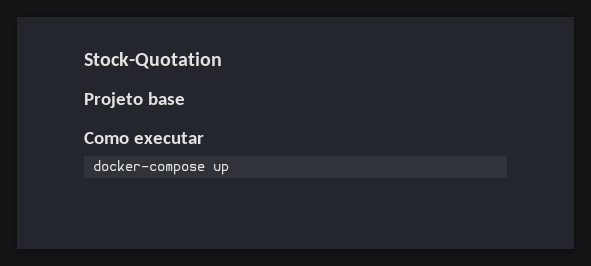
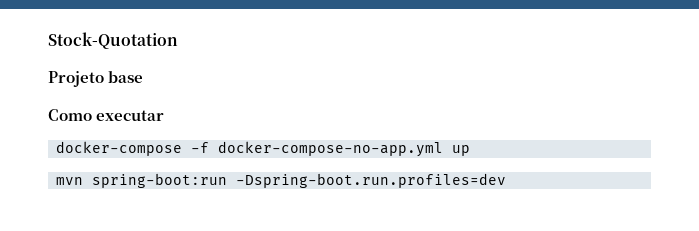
- docker-compose up
+ docker-compose -f docker-compose-no-app.yml up
+ mvn spring-boot:run -Dspring-boot.run.profiles=dev

